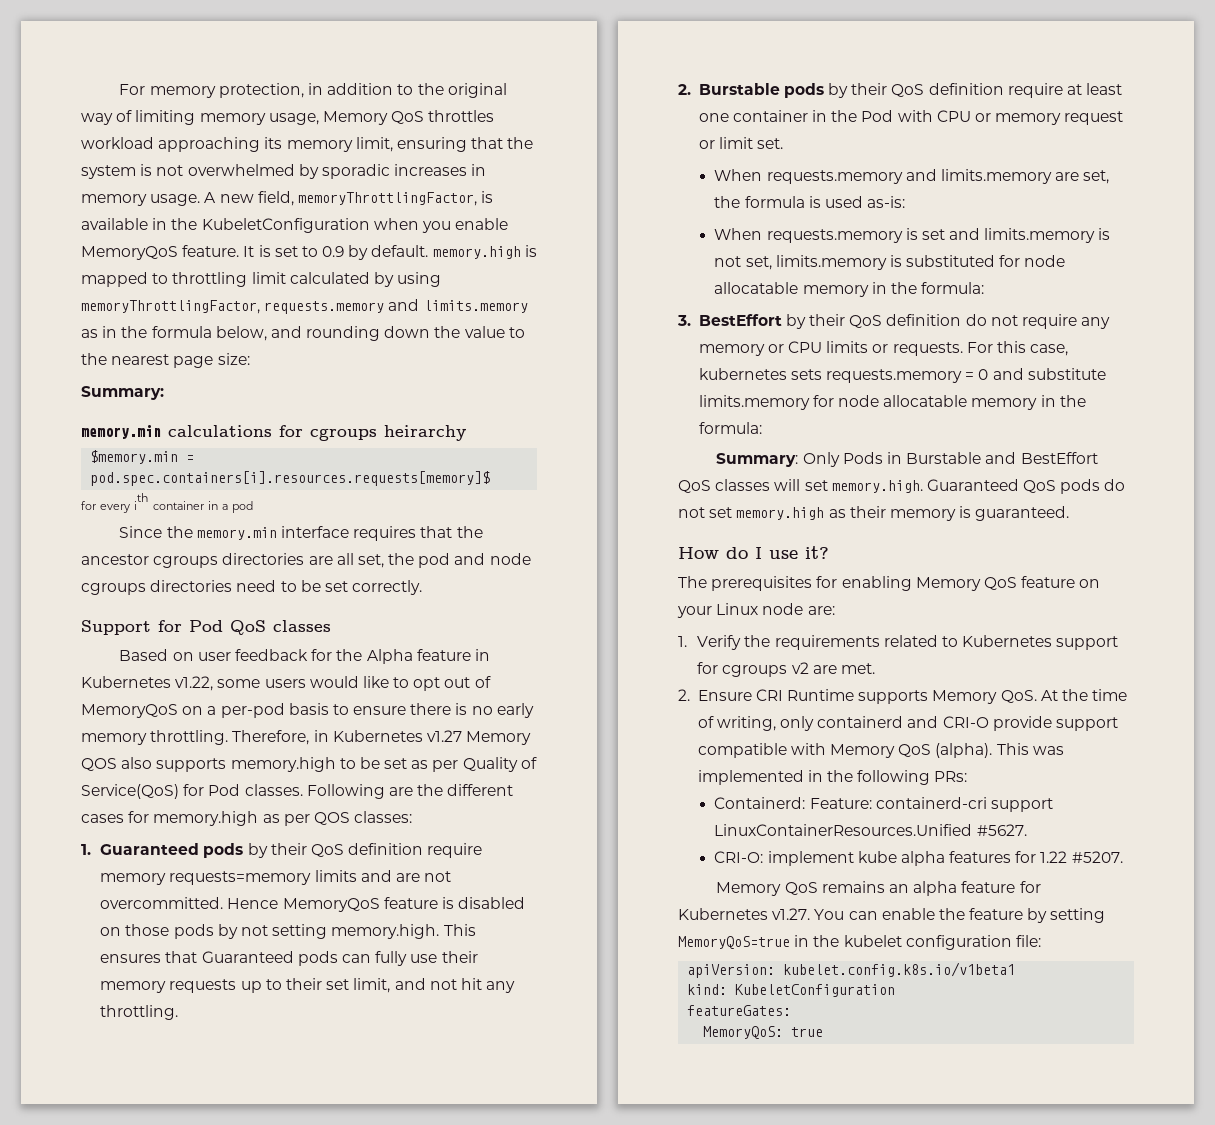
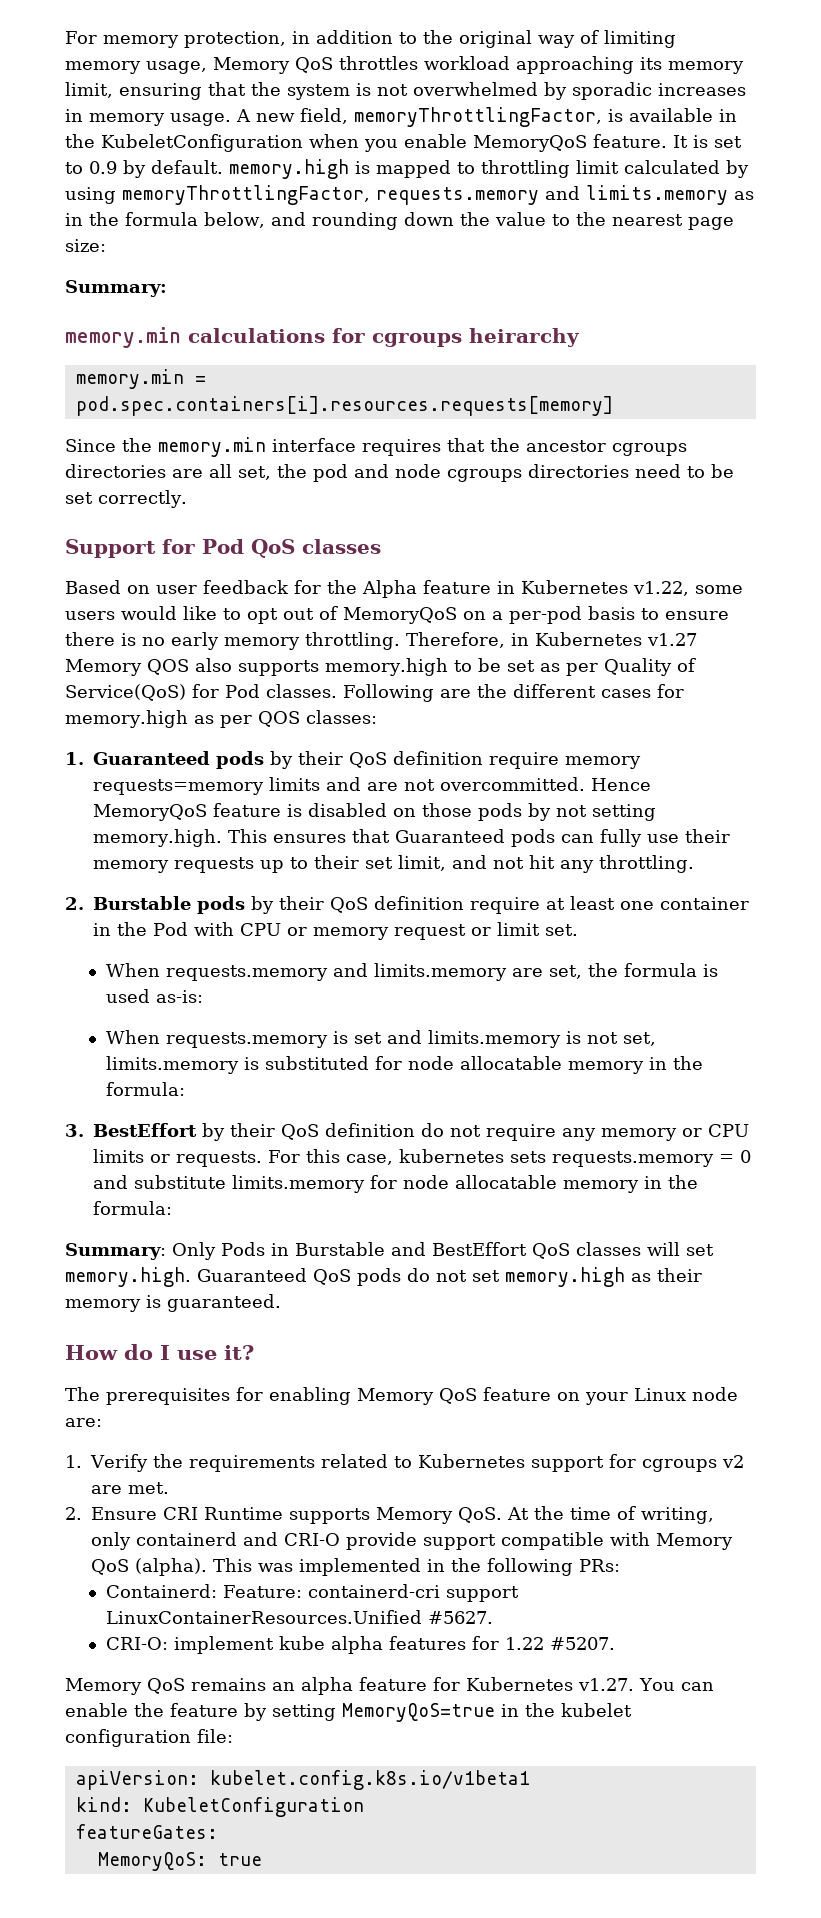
- $memory.min = pod.spec.containers[i].resources.requests[memory]$
- for every ith container in a pod
+ memory.min = pod.spec.containers[i].resources.requests[memory]

